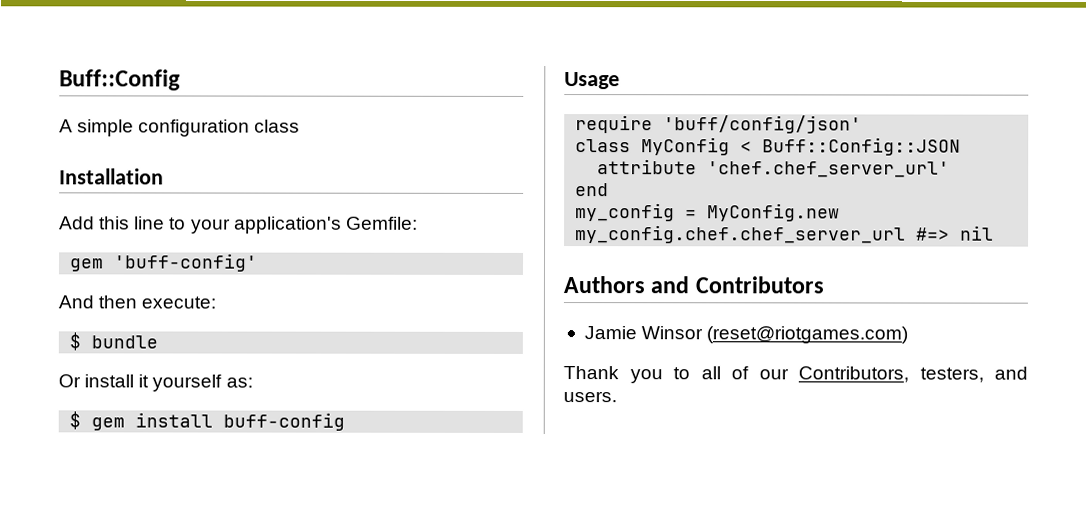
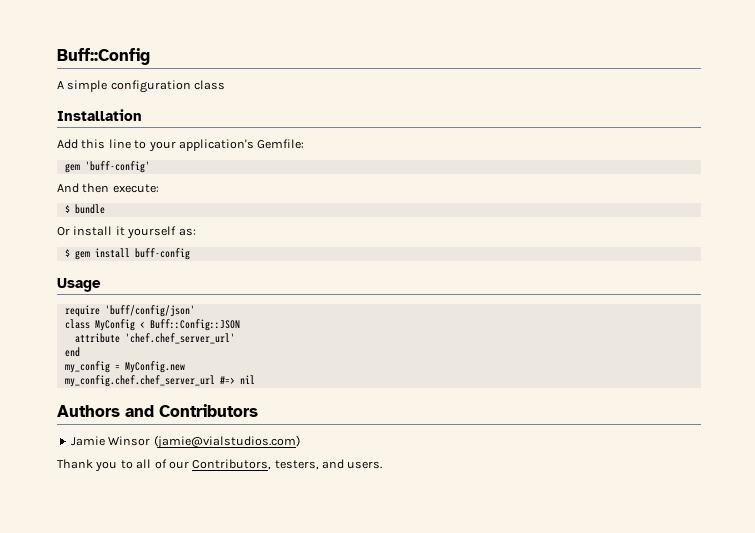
- Jamie Winsor (reset@riotgames.com)
+ Jamie Winsor (jamie@vialstudios.com)

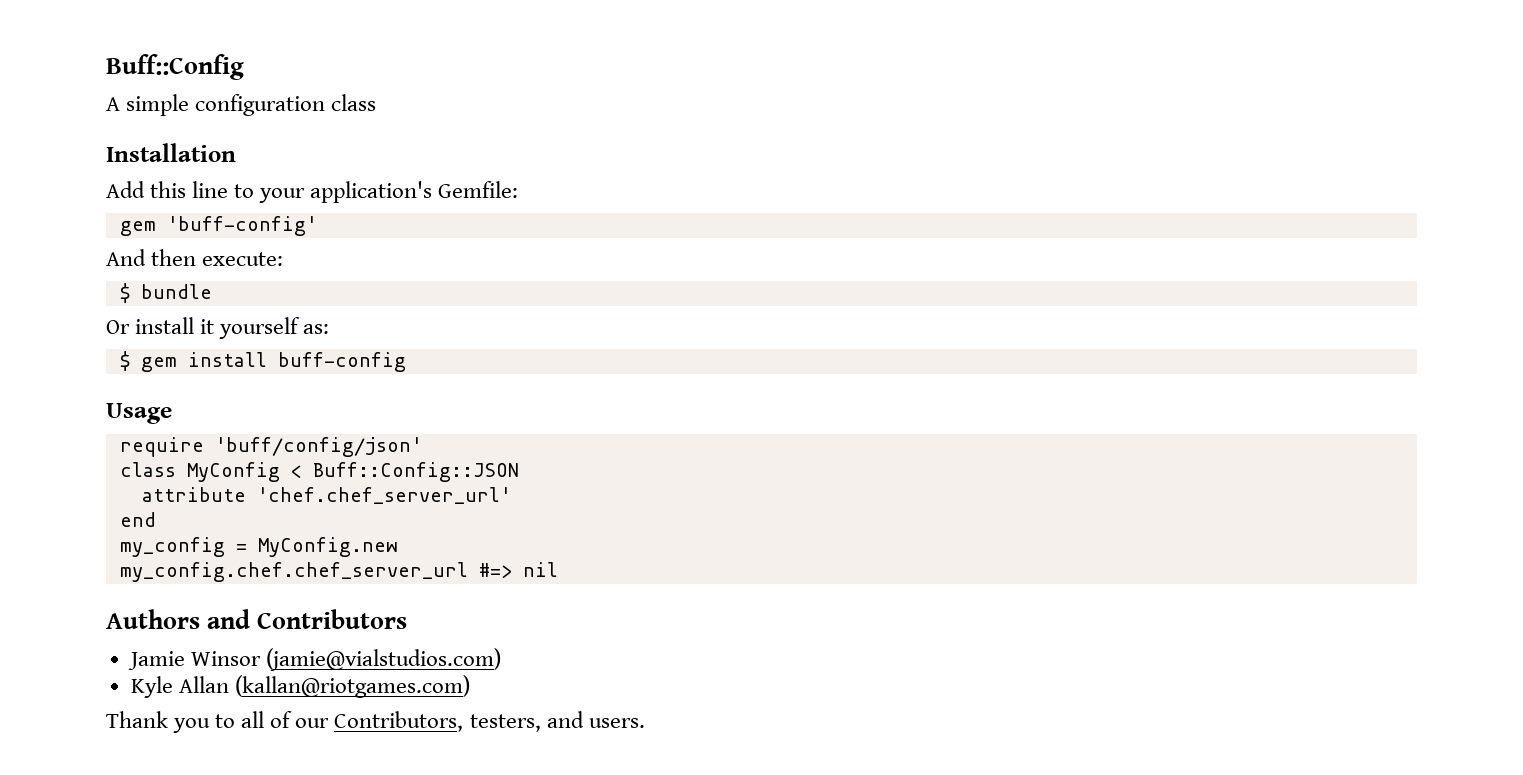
+ Kyle Allan (kallan@riotgames.com)

